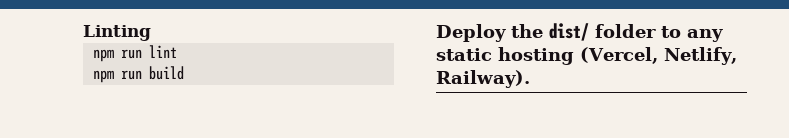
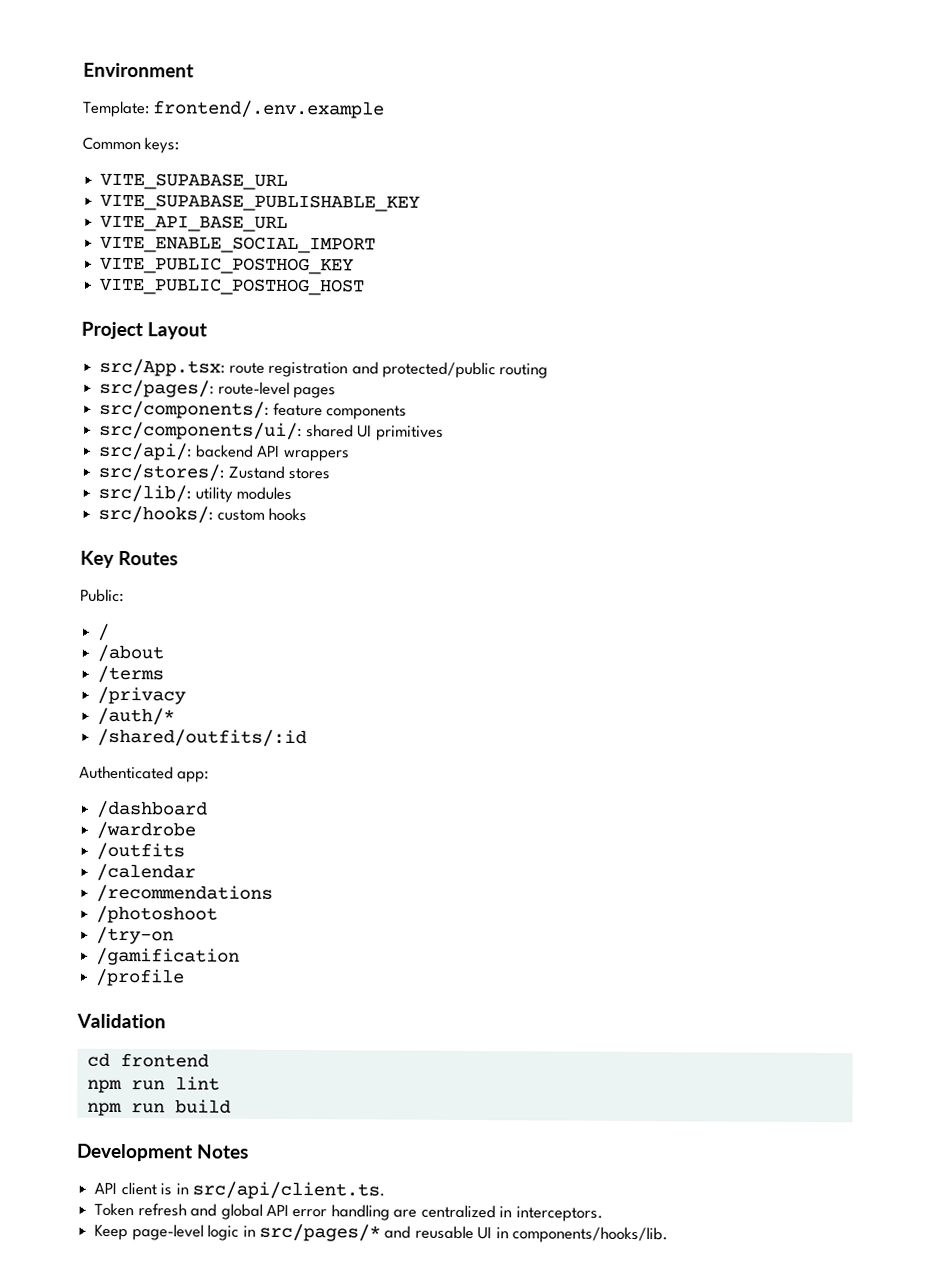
- Linting
+ Environment
+ Template: frontend/.env.example
+ Common keys:
+ VITE_SUPABASE_URL
+ VITE_SUPABASE_PUBLISHABLE_KEY
+ VITE_API_BASE_URL
+ VITE_ENABLE_SOCIAL_IMPORT
+ VITE_PUBLIC_POSTHOG_KEY
+ VITE_PUBLIC_POSTHOG_HOST
+ Project Layout
+ src/App.tsx: route registration and protected/public routing
+ src/pages/: route-level pages
+ src/components/: feature components
+ src/components/ui/: shared UI primitives
+ src/api/: backend API wrappers
+ src/stores/: Zustand stores
+ src/lib/: utility modules
+ src/hooks/: custom hooks
+ Key Routes
+ Public:
+ /
+ /about
+ /terms
+ /privacy
+ /auth/*
+ /shared/outfits/:id
+ Authenticated app:
+ /dashboard
+ /wardrobe
+ /outfits
+ /calendar
+ /recommendations
+ /photoshoot
+ /try-on
+ /gamification
+ /profile
+ Validation
+ cd frontend
- Deploy the dist/ folder to any static hosting (Vercel, Netlify, Railway).
+ Development Notes
+ API client is in src/api/client.ts.
+ Token refresh and global API error handling are centralized in interceptors.
+ Keep page-level logic in src/pages/* and reusable UI in components/hooks/lib.

